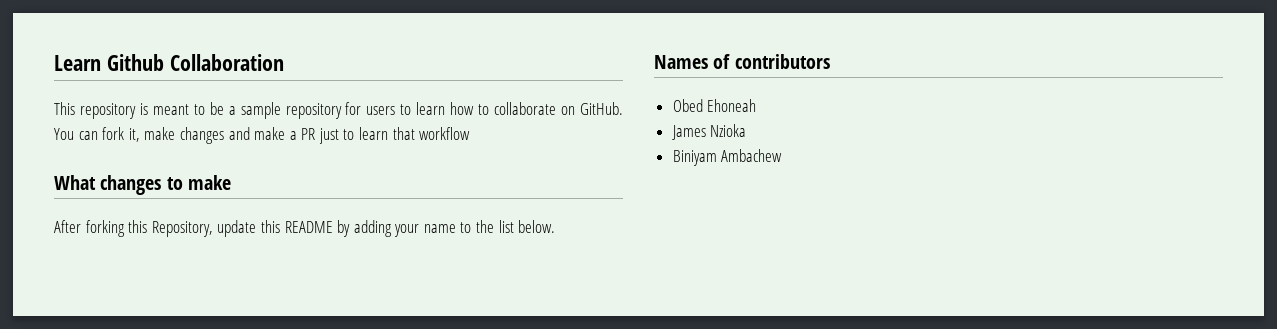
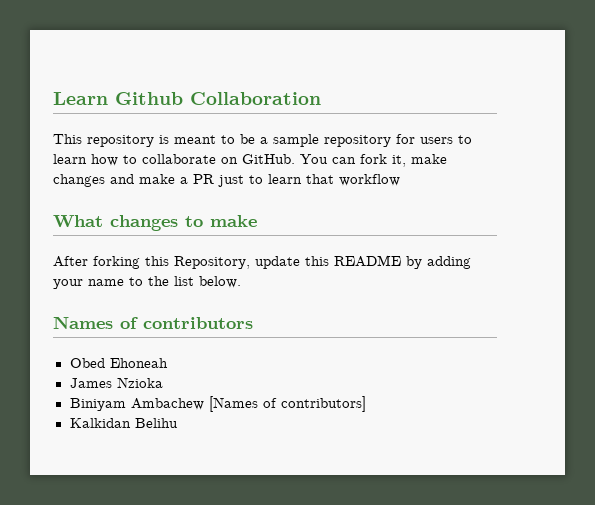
- Biniyam Ambachew
+ Biniyam Ambachew [Names of contributors]
+ Kalkidan Belihu

